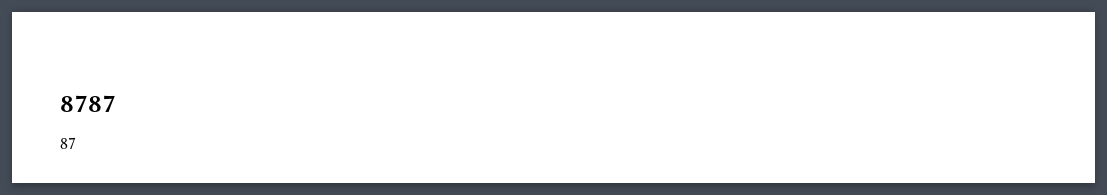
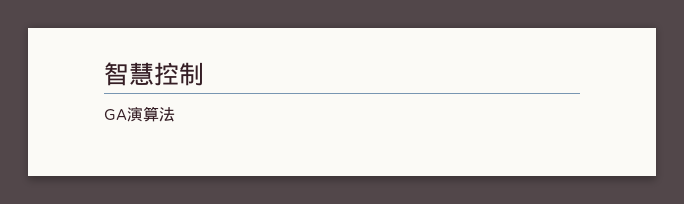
- 8787
- 87
+ 智慧控制
+ GA演算法

